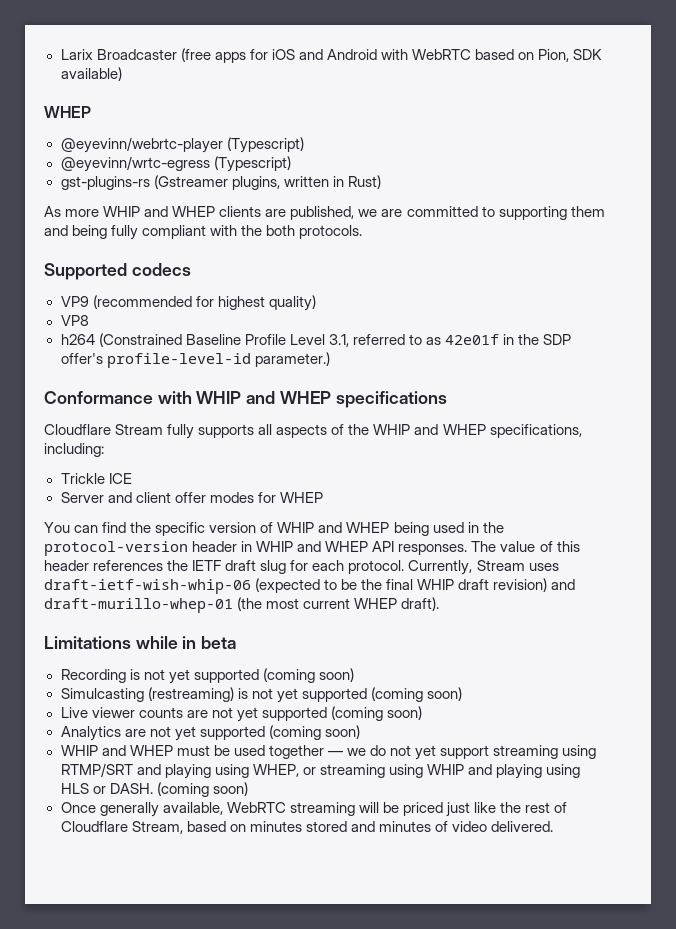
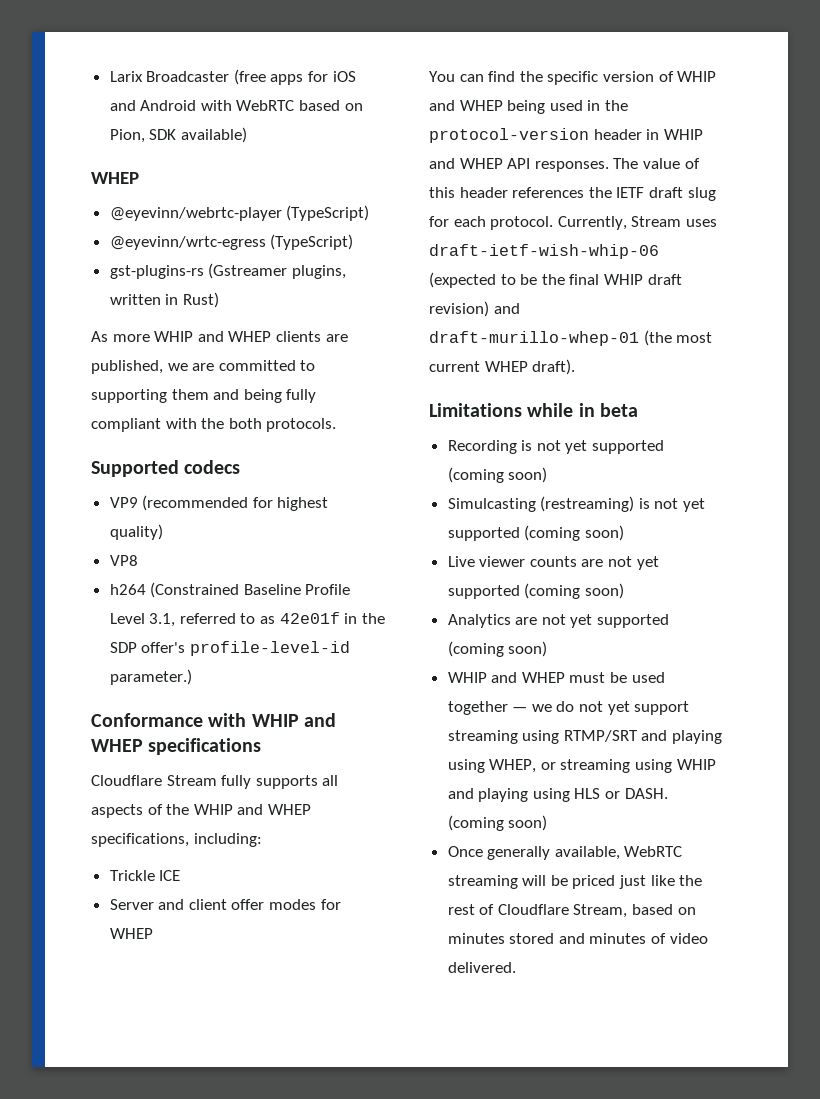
- @eyevinn/webrtc-player (Typescript)
+ @eyevinn/webrtc-player (TypeScript)
- @eyevinn/wrtc-egress (Typescript)
+ @eyevinn/wrtc-egress (TypeScript)

